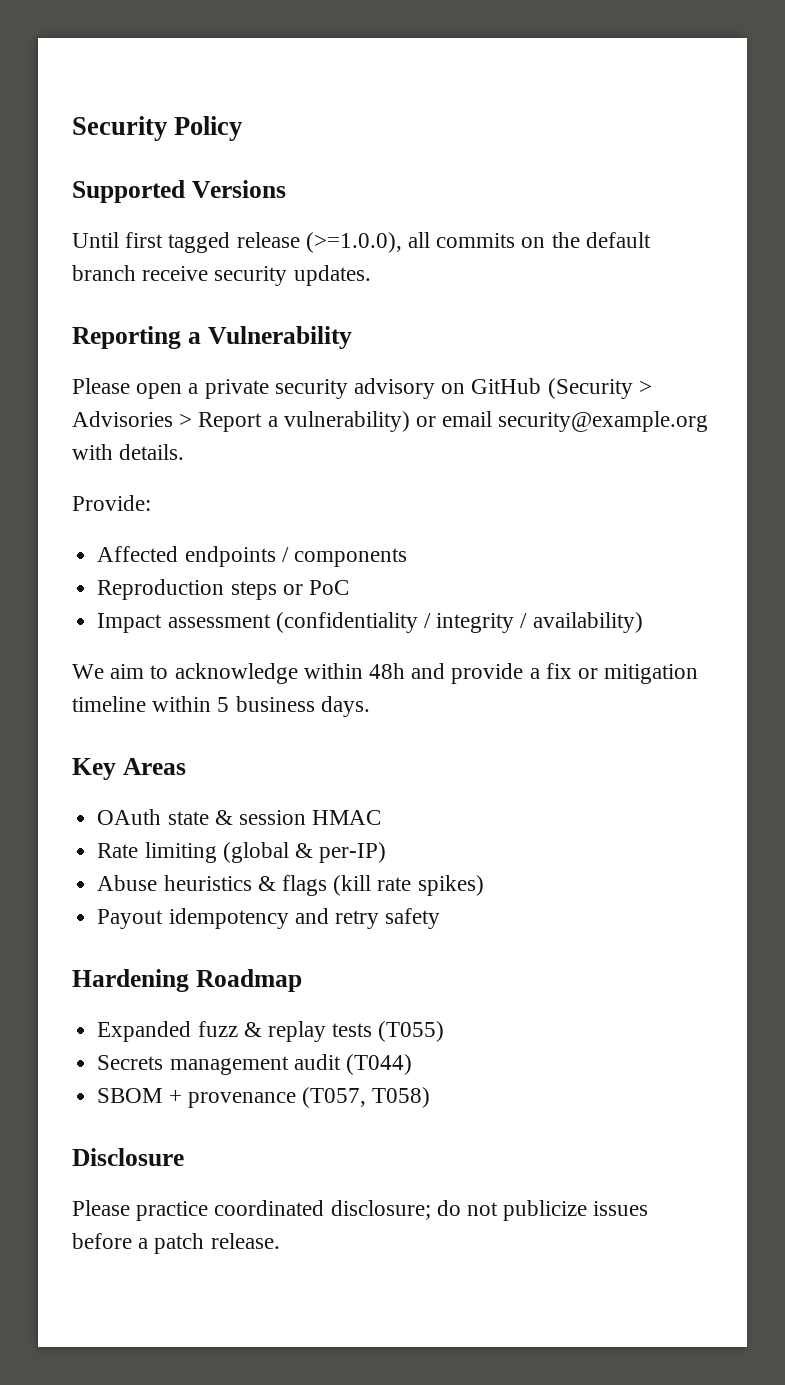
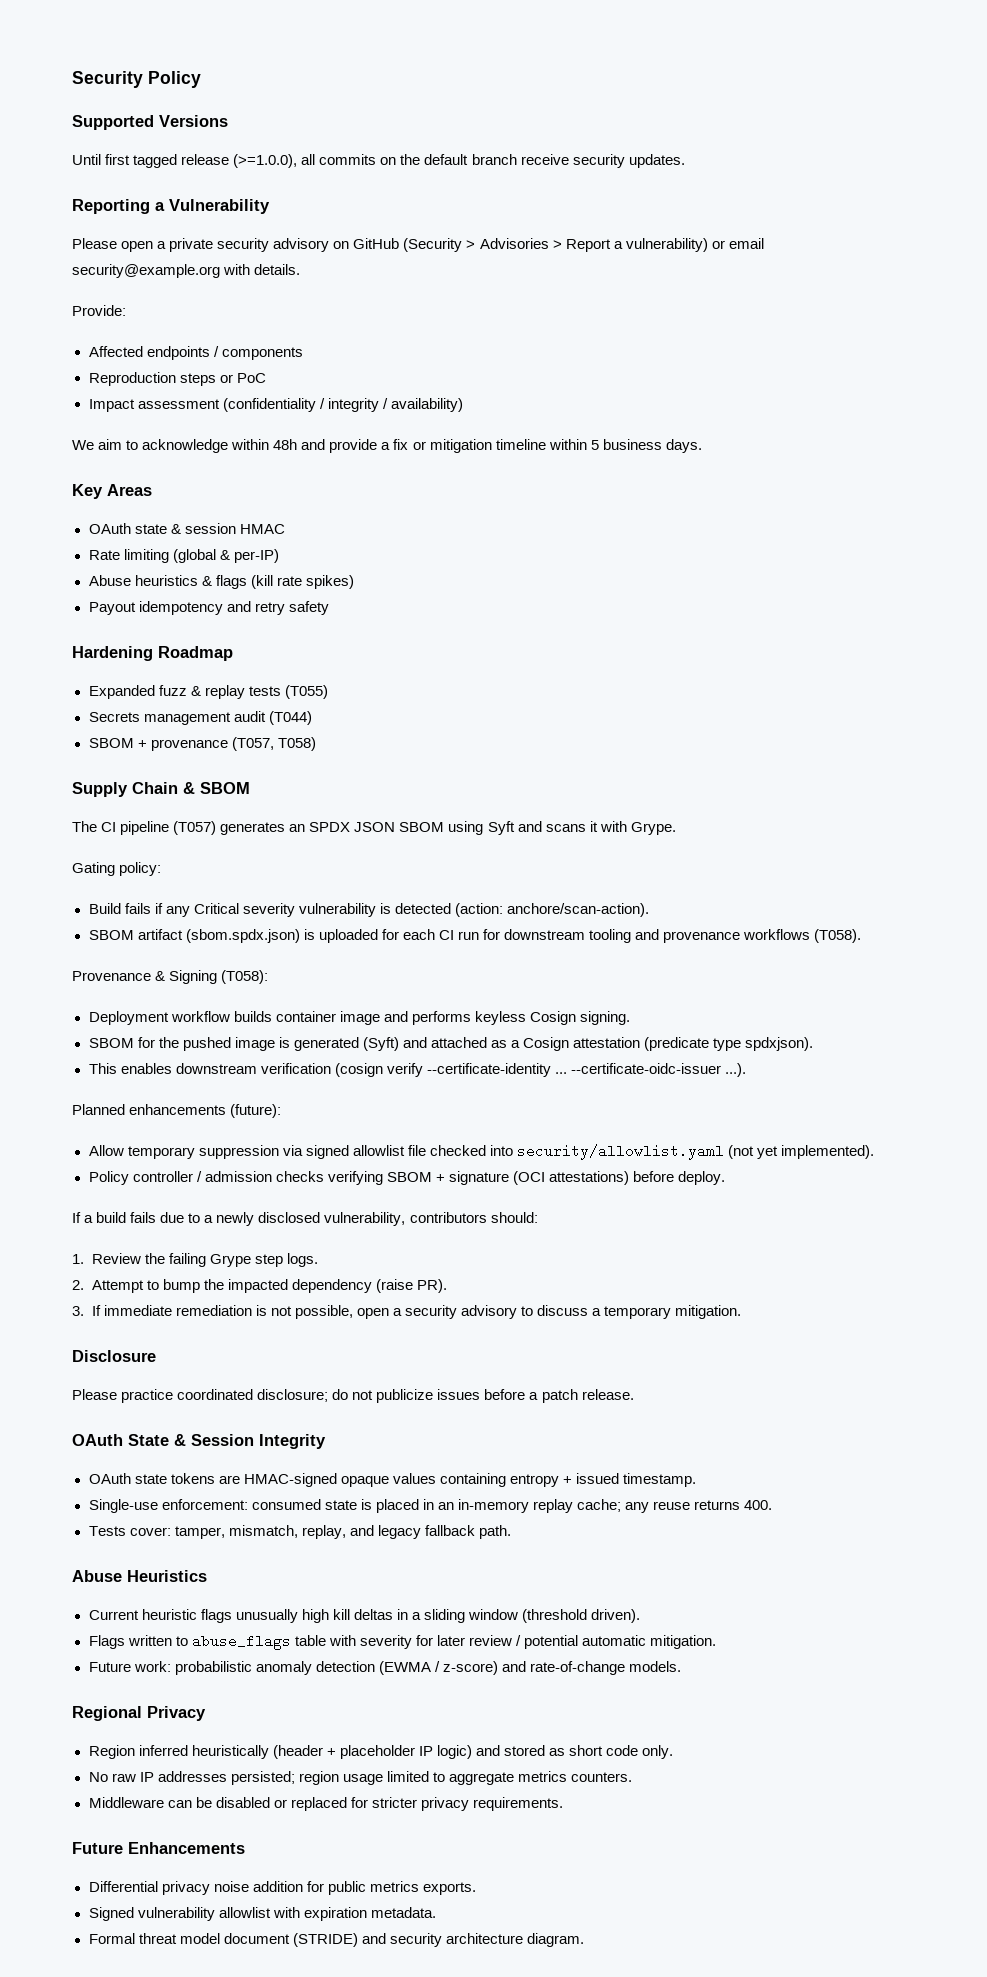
+ Supply Chain & SBOM
+ The CI pipeline (T057) generates an SPDX JSON SBOM using Syft and scans it with Grype.
+ Gating policy:
+ Build fails if any Critical severity vulnerability is detected (action: anchore/scan-action).
+ SBOM artifact (sbom.spdx.json) is uploaded for each CI run for downstream tooling and provenance workflows (T058).
+ Provenance & Signing (T058):
+ Deployment workflow builds container image and performs keyless Cosign signing.
+ SBOM for the pushed image is generated (Syft) and attached as a Cosign attestation (predicate type spdxjson).
+ This enables downstream verification (cosign verify --certificate-identity ... --certificate-oidc-issuer ...).
+ Planned enhancements (future):
+ Allow temporary suppression via signed allowlist file checked into security/allowlist.yaml (not yet implemented).
+ Policy controller / admission checks verifying SBOM + signature (OCI attestations) before deploy.
+ If a build fails due to a newly disclosed vulnerability, contributors should:
+ 1. Review the failing Grype step logs.
+ 2. Attempt to bump the impacted dependency (raise PR).
+ 3. If immediate remediation is not possible, open a security advisory to discuss a temporary mitigation.
+ OAuth State & Session Integrity
+ OAuth state tokens are HMAC-signed opaque values containing entropy + issued timestamp.
+ Single-use enforcement: consumed state is placed in an in-memory replay cache; any reuse returns 400.
+ Tests cover: tamper, mismatch, replay, and legacy fallback path.
+ Abuse Heuristics
+ Current heuristic flags unusually high kill deltas in a sliding window (threshold driven).
+ Flags written to abuse_flags table with severity for later review / potential automatic mitigation.
+ Future work: probabilistic anomaly detection (EWMA / z-score) and rate-of-change models.
+ Regional Privacy
+ Region inferred heuristically (header + placeholder IP logic) and stored as short code only.
+ No raw IP addresses persisted; region usage limited to aggregate metrics counters.
+ Middleware can be disabled or replaced for stricter privacy requirements.
+ Future Enhancements
+ Differential privacy noise addition for public metrics exports.
+ Signed vulnerability allowlist with expiration metadata.
+ Formal threat model document (STRIDE) and security architecture diagram.

